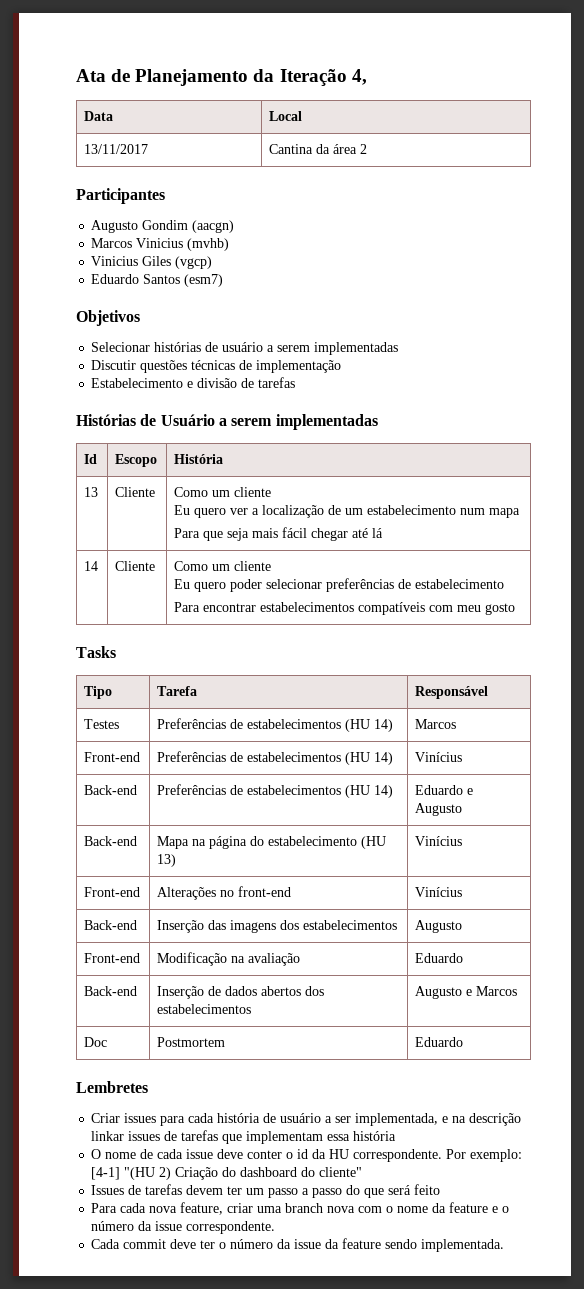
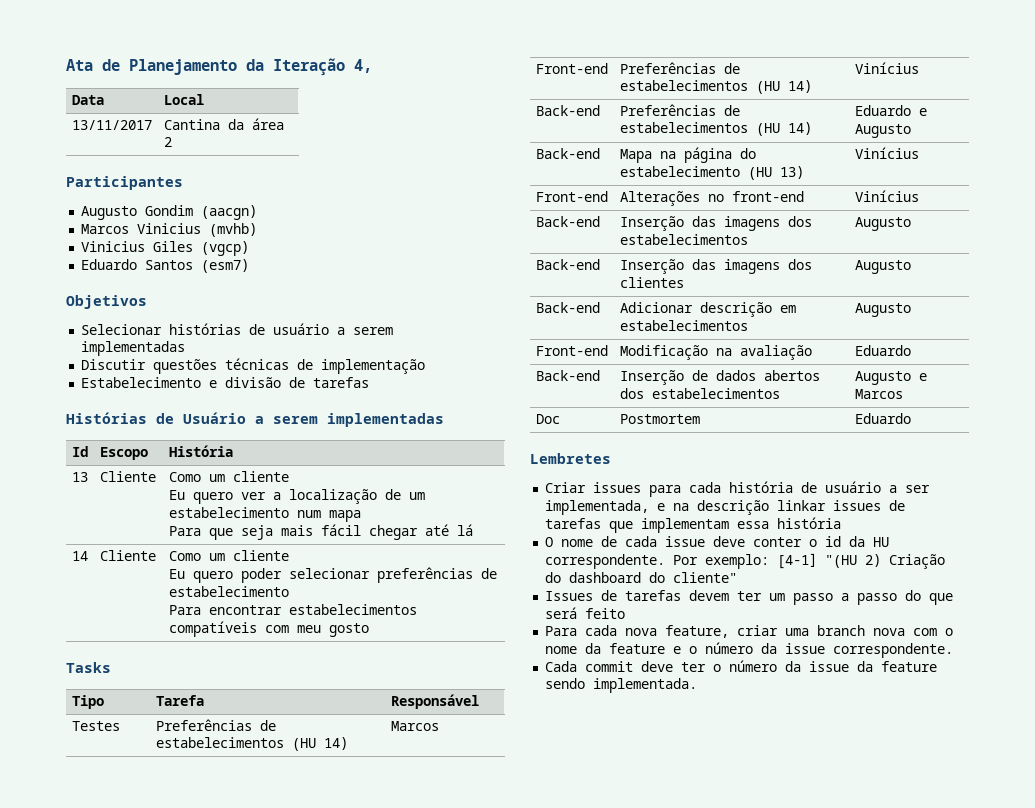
+ Back-end | Inserção das imagens dos clientes | Augusto
+ Back-end | Adicionar descrição em estabelecimentos | Augusto

